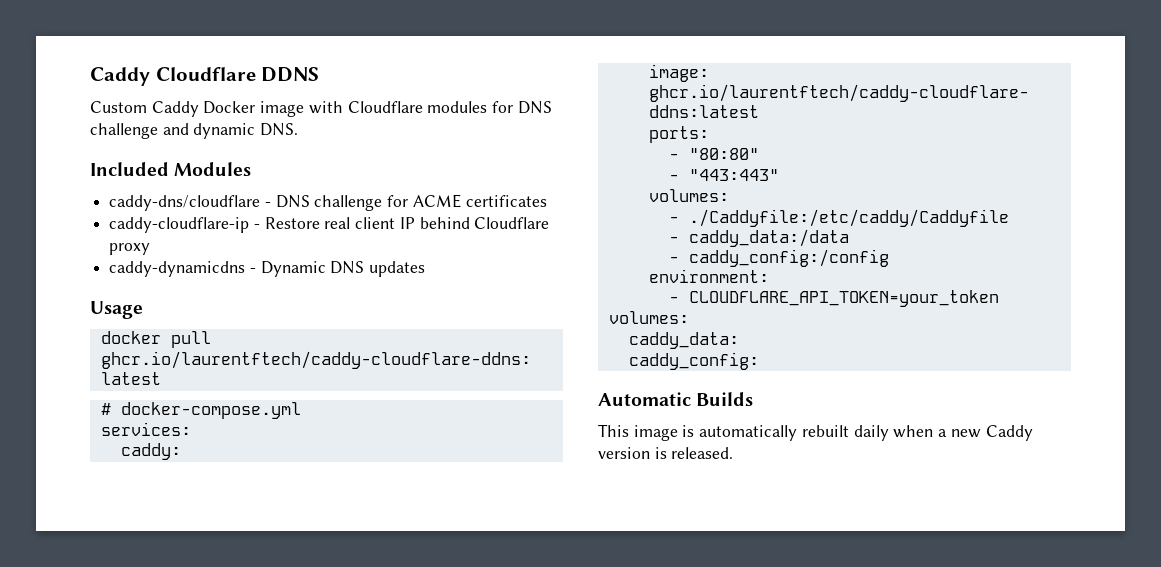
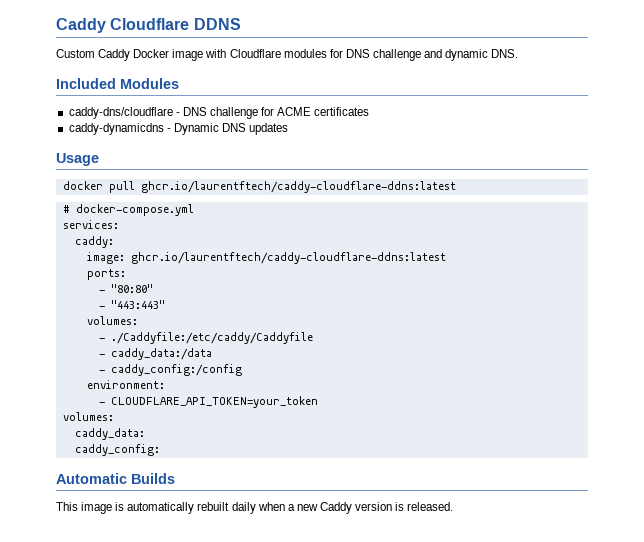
- caddy-cloudflare-ip - Restore real client IP behind Cloudflare proxy

